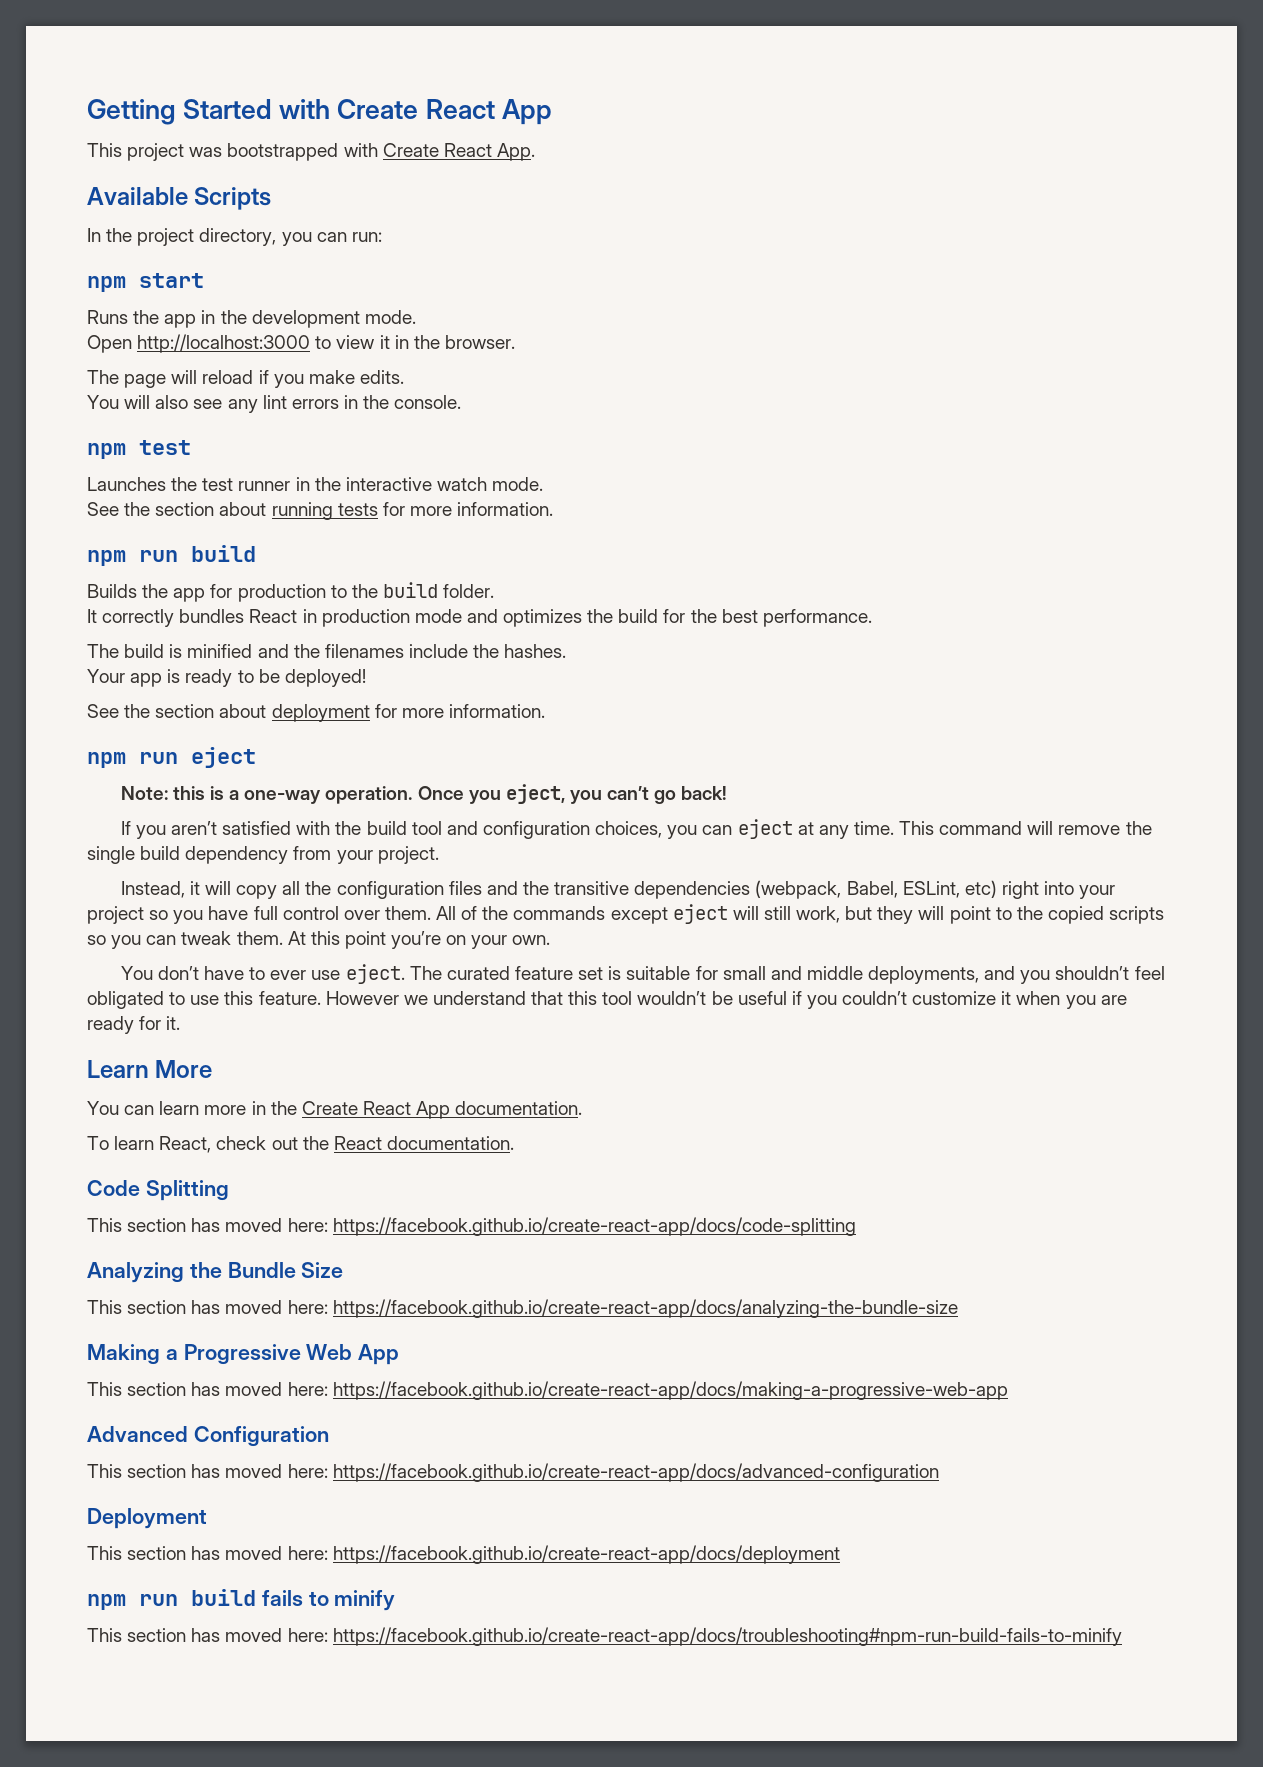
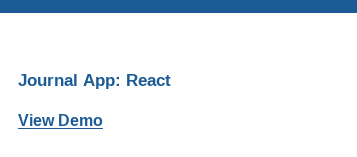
- Getting Started with Create React App
- This project was bootstrapped with Create React App.
- Available Scripts
- In the project directory, you can run:
- npm start
- Runs the app in the development mode.
- Open http://localhost:3000 to view it in the browser.
- The page will reload if you make edits.
- You will also see any lint errors in the console.
- npm test
- Launches the test runner in the interactive watch mode.
- See the section about running tests for more information.
- npm run build
- Builds the app for production to the build folder.
- It correctly bundles React in production mode and optimizes the build for the best performance.
- The build is minified and the filenames include the hashes.
- Your app is ready to be deployed!
- See the section about deployment for more information.
- npm run eject
- Note: this is a one-way operation. Once you eject, you can’t go back!
- If you aren’t satisfied with the build tool and configuration choices, you can eject at any time. This command will remove the single build dependency from your project.
- Instead, it will copy all the configuration files and the transitive dependencies (webpack, Babel, ESLint, etc) right into your project so you have full control over them. All of the commands except eject will still work, but they will point to the copied scripts so you can tweak them. At this point you’re on your own.
- You don’t have to ever use eject. The curated feature set is suitable for small and middle deployments, and you shouldn’t feel obligated to use this feature. However we understand that this tool wouldn’t be useful if you couldn’t customize it when you are ready for it.
- Learn More
- You can learn more in the Create React App documentation.
- To learn React, check out the React documentation.
- Code Splitting
- This section has moved here: https://facebook.github.io/create-react-app/docs/code-splitting
- Analyzing the Bundle Size
- This section has moved here: https://facebook.github.io/create-react-app/docs/analyzing-the-bundle-size
- Making a Progressive Web App
- This section has moved here: https://facebook.github.io/create-react-app/docs/making-a-progressive-web-app
- Advanced Configuration
- This section has moved here: https://facebook.github.io/create-react-app/docs/advanced-configuration
- Deployment
- This section has moved here: https://facebook.github.io/create-react-app/docs/deployment
- npm run build fails to minify
- This section has moved here: https://facebook.github.io/create-react-app/docs/troubleshooting#npm-run-build-fails-to-minify
+ Journal App: React
+ View Demo

